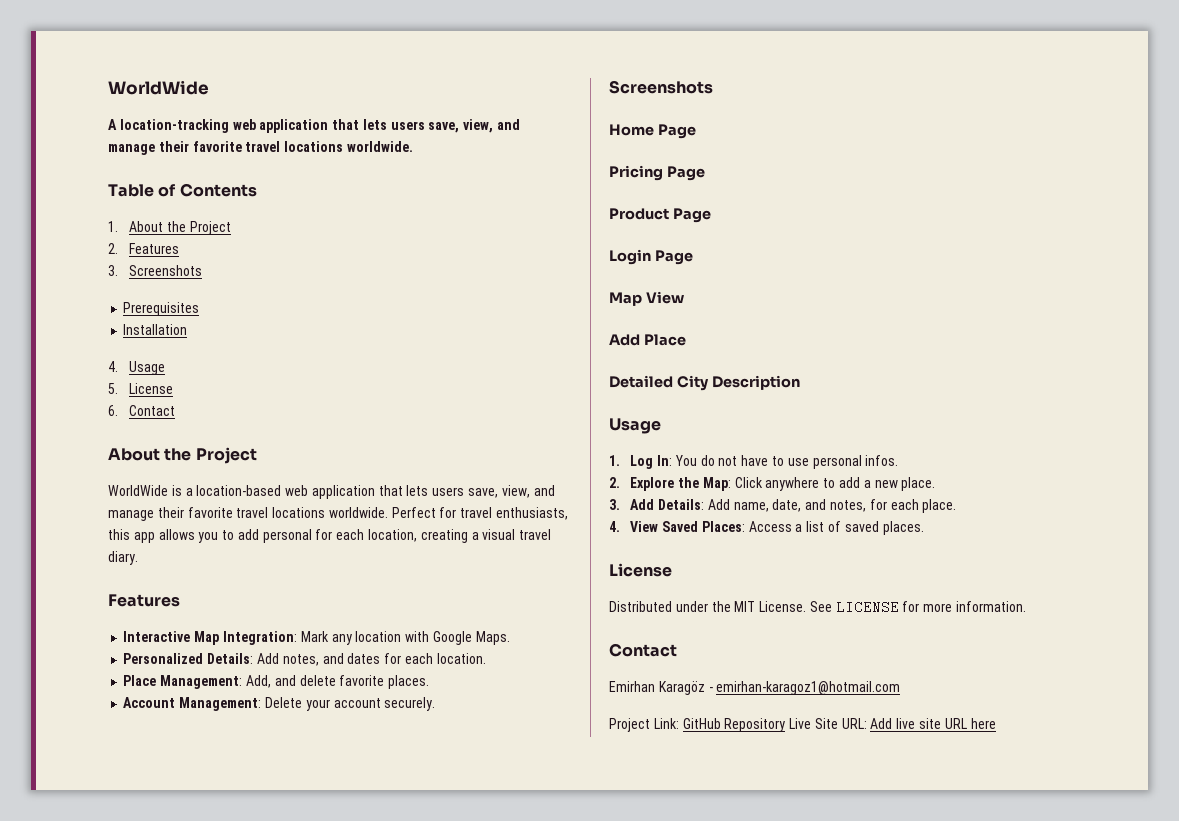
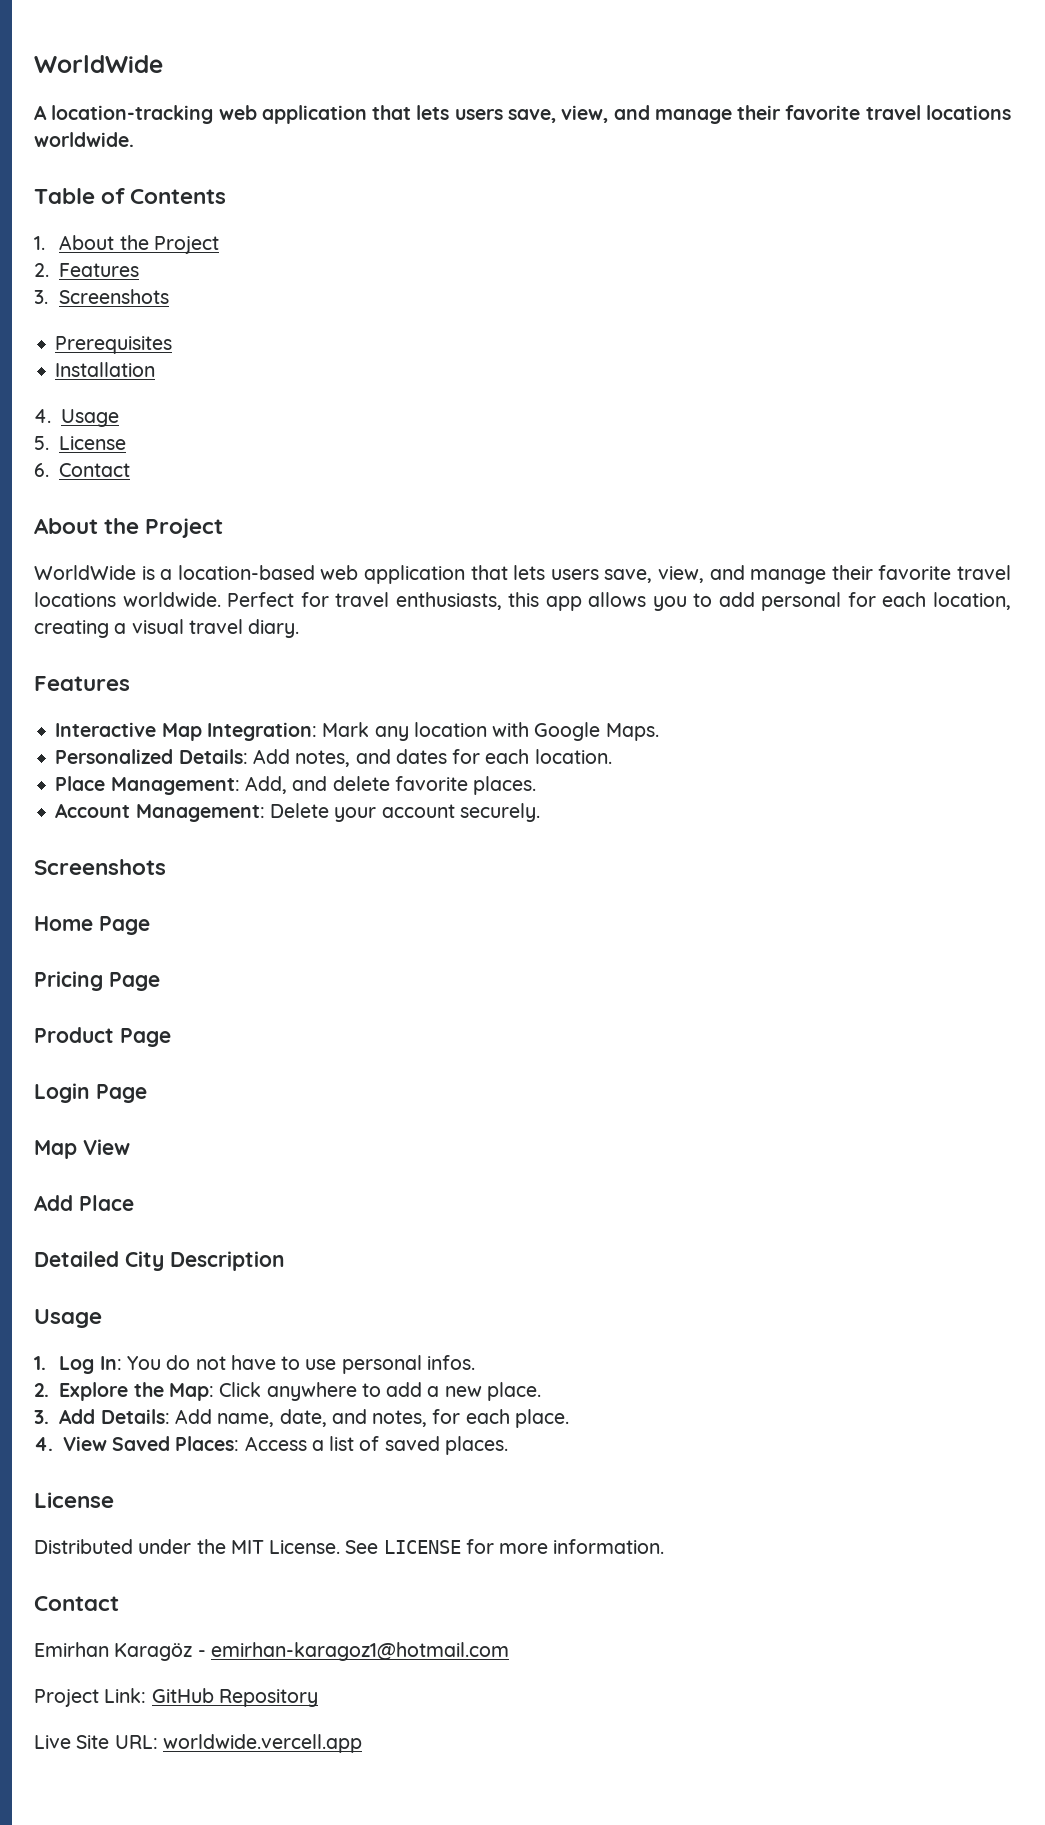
- Project Link: GitHub Repository Live Site URL: Add live site URL here
+ Project Link: GitHub Repository
+ Live Site URL: worldwide.vercell.app

